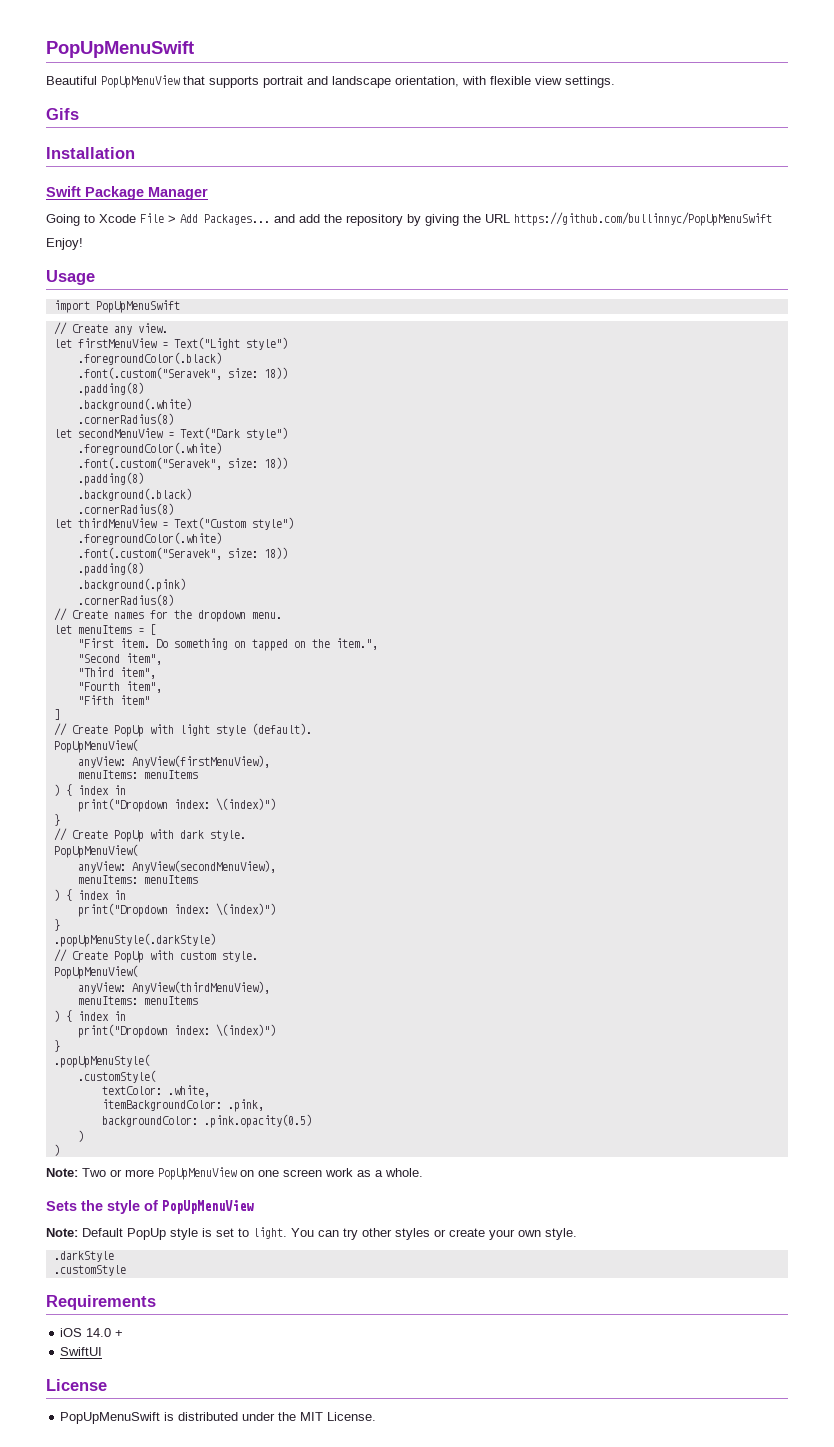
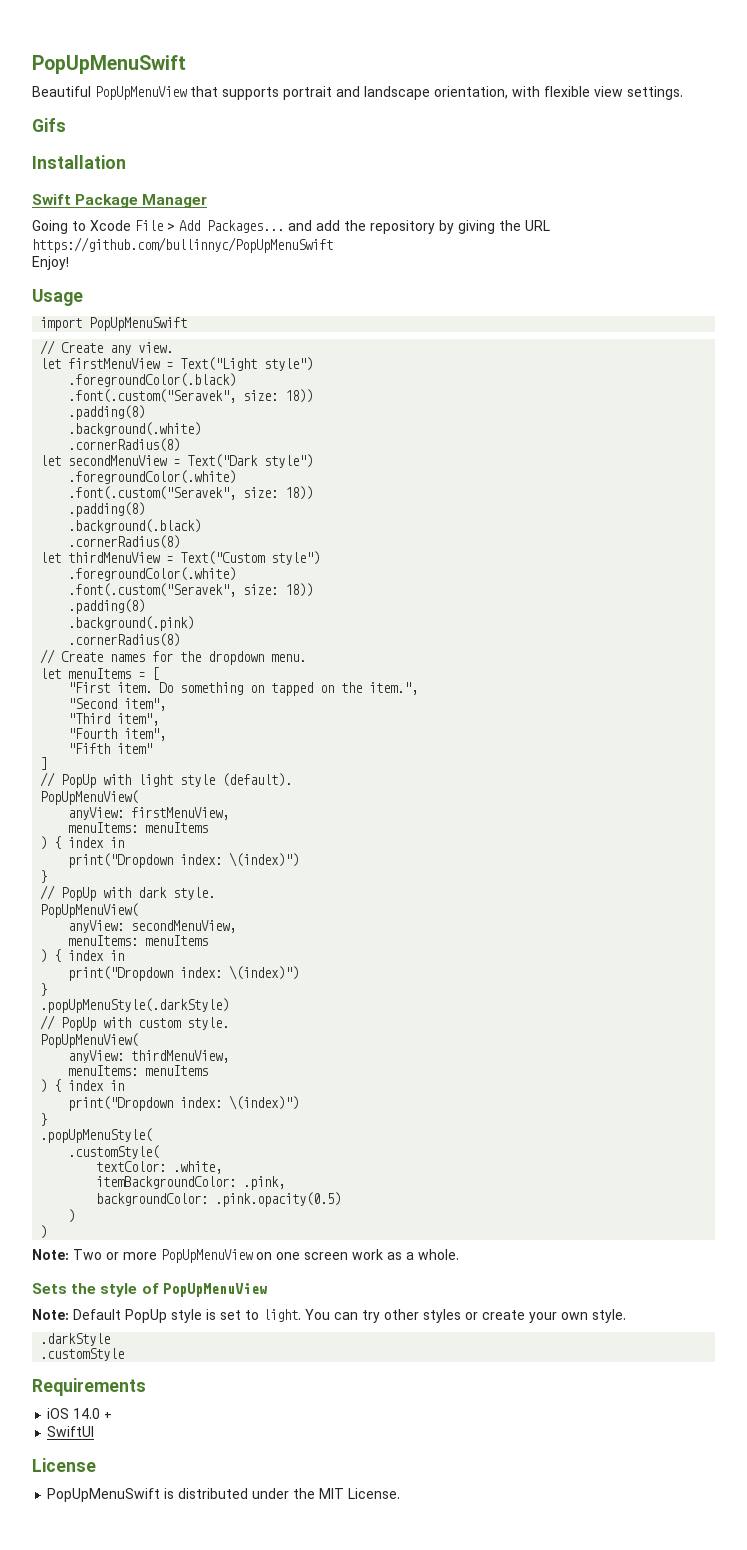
- // Create PopUp with light style (default).
+ // PopUp with light style (default).
- anyView: AnyView(firstMenuView),
+ anyView: firstMenuView,
- // Create PopUp with dark style.
+ // PopUp with dark style.
- anyView: AnyView(secondMenuView),
+ anyView: secondMenuView,
- // Create PopUp with custom style.
+ // PopUp with custom style.
- anyView: AnyView(thirdMenuView),
+ anyView: thirdMenuView,

